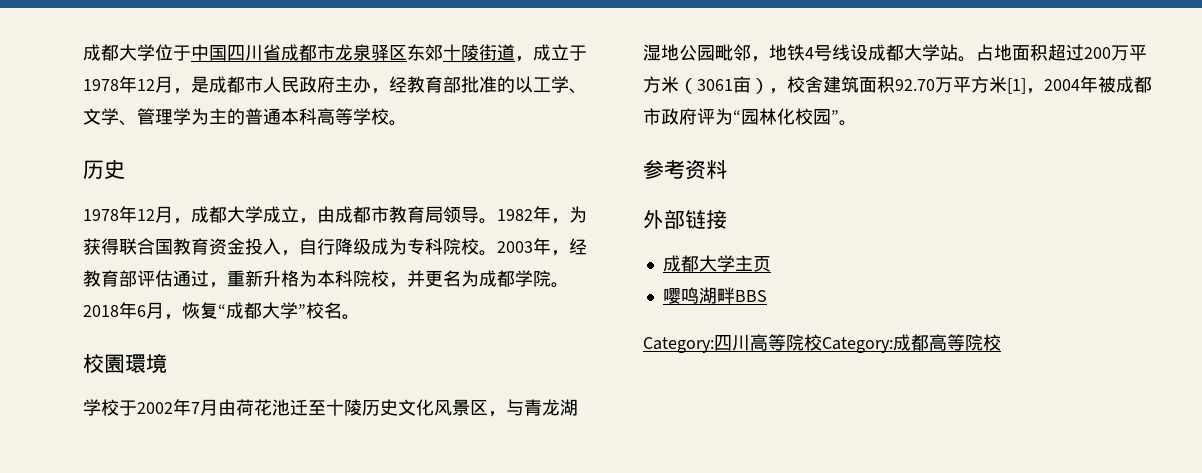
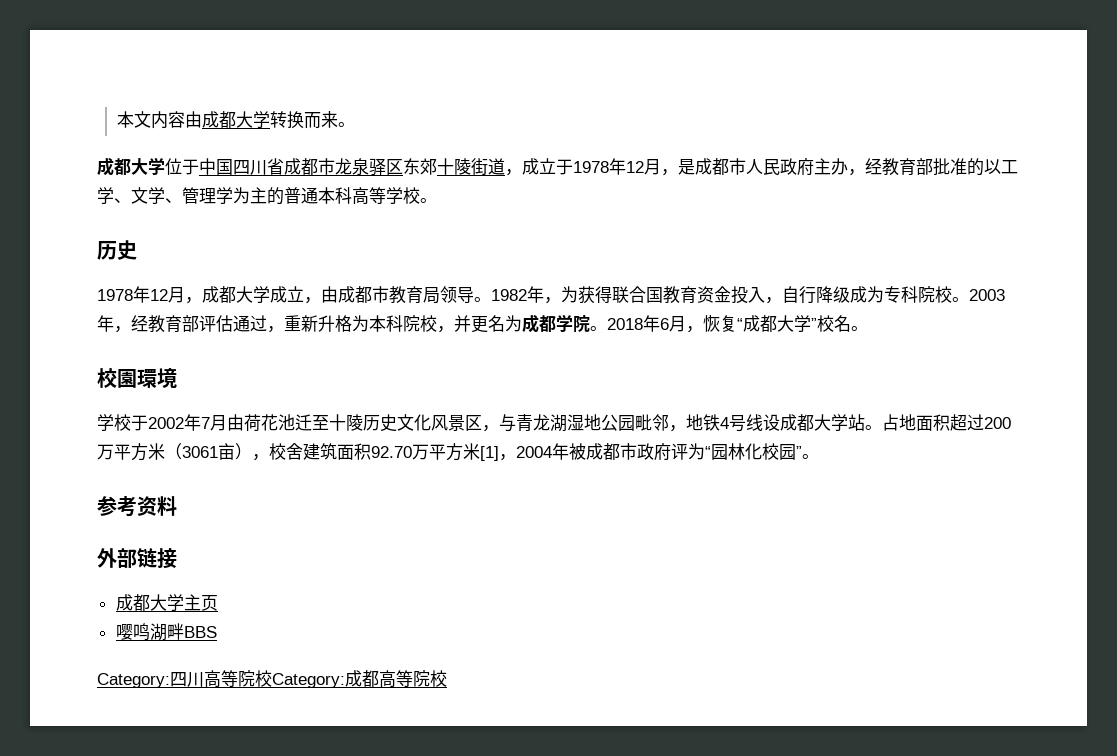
+ 本文内容由成都大学转换而来。

